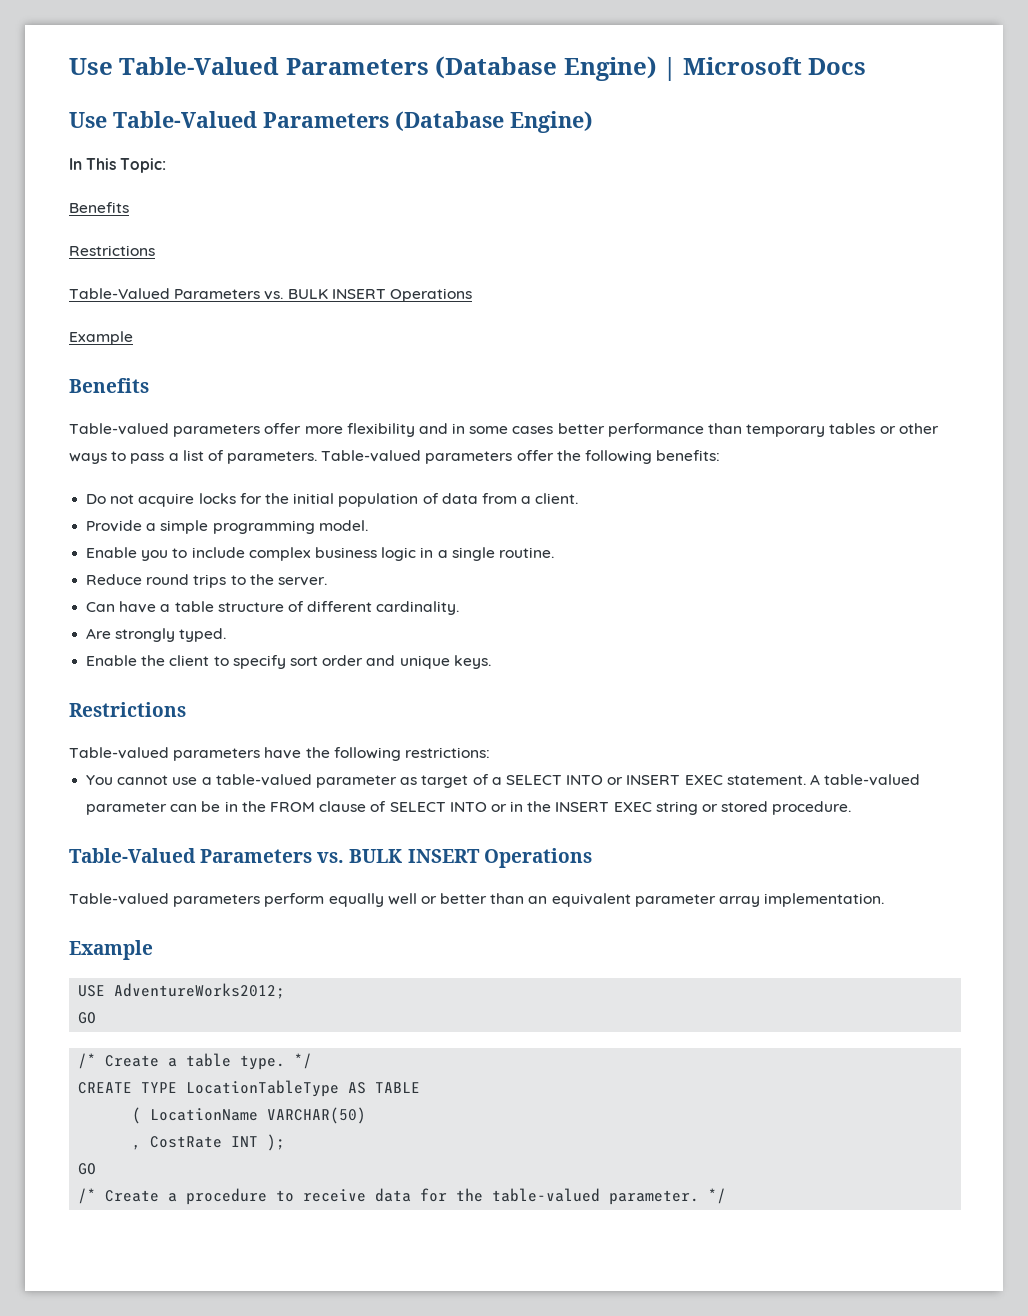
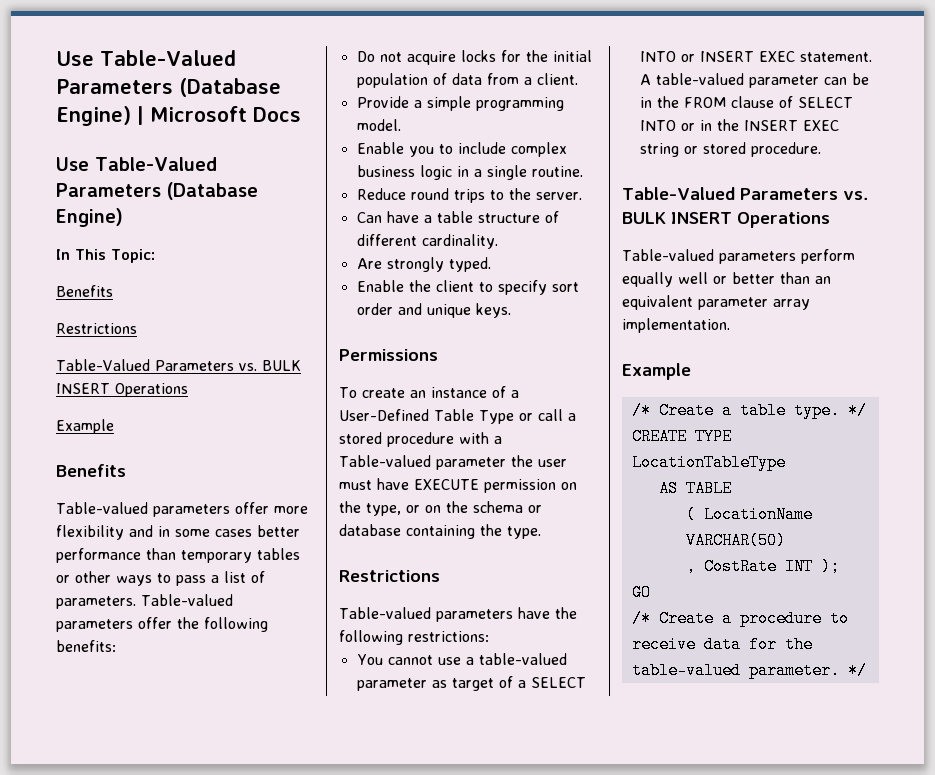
+ Permissions
+ To create an instance of a User-Defined Table Type or call a stored procedure with a Table-valued parameter the user must have EXECUTE permission on the type, or on the schema or database containing the type.
- USE AdventureWorks2012;
- GO
- CREATE TYPE LocationTableType AS TABLE
+ CREATE TYPE LocationTableType
+ AS TABLE

